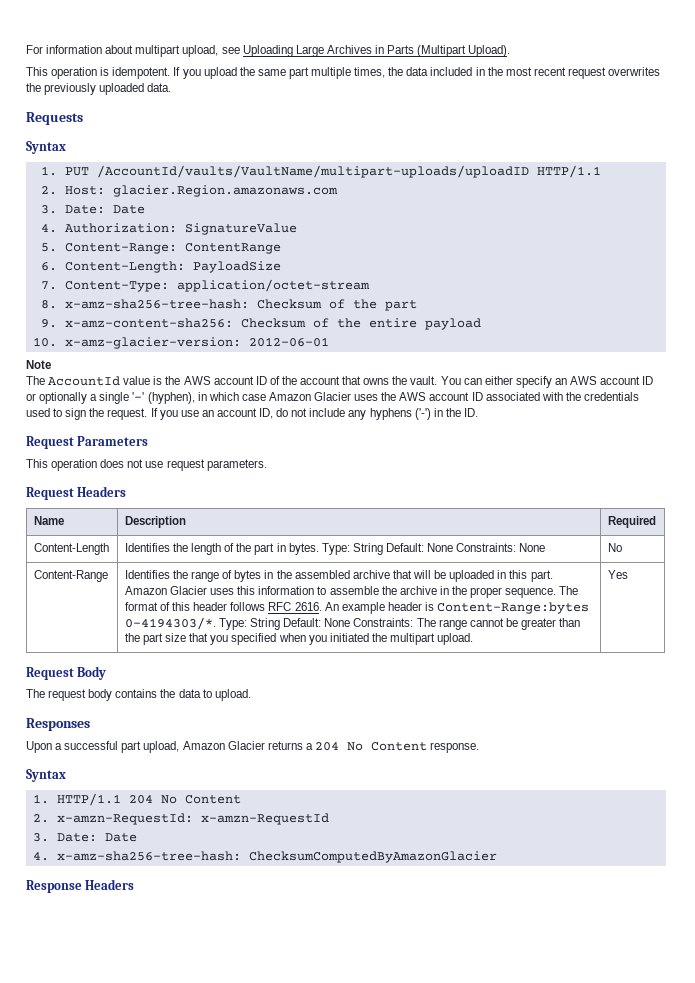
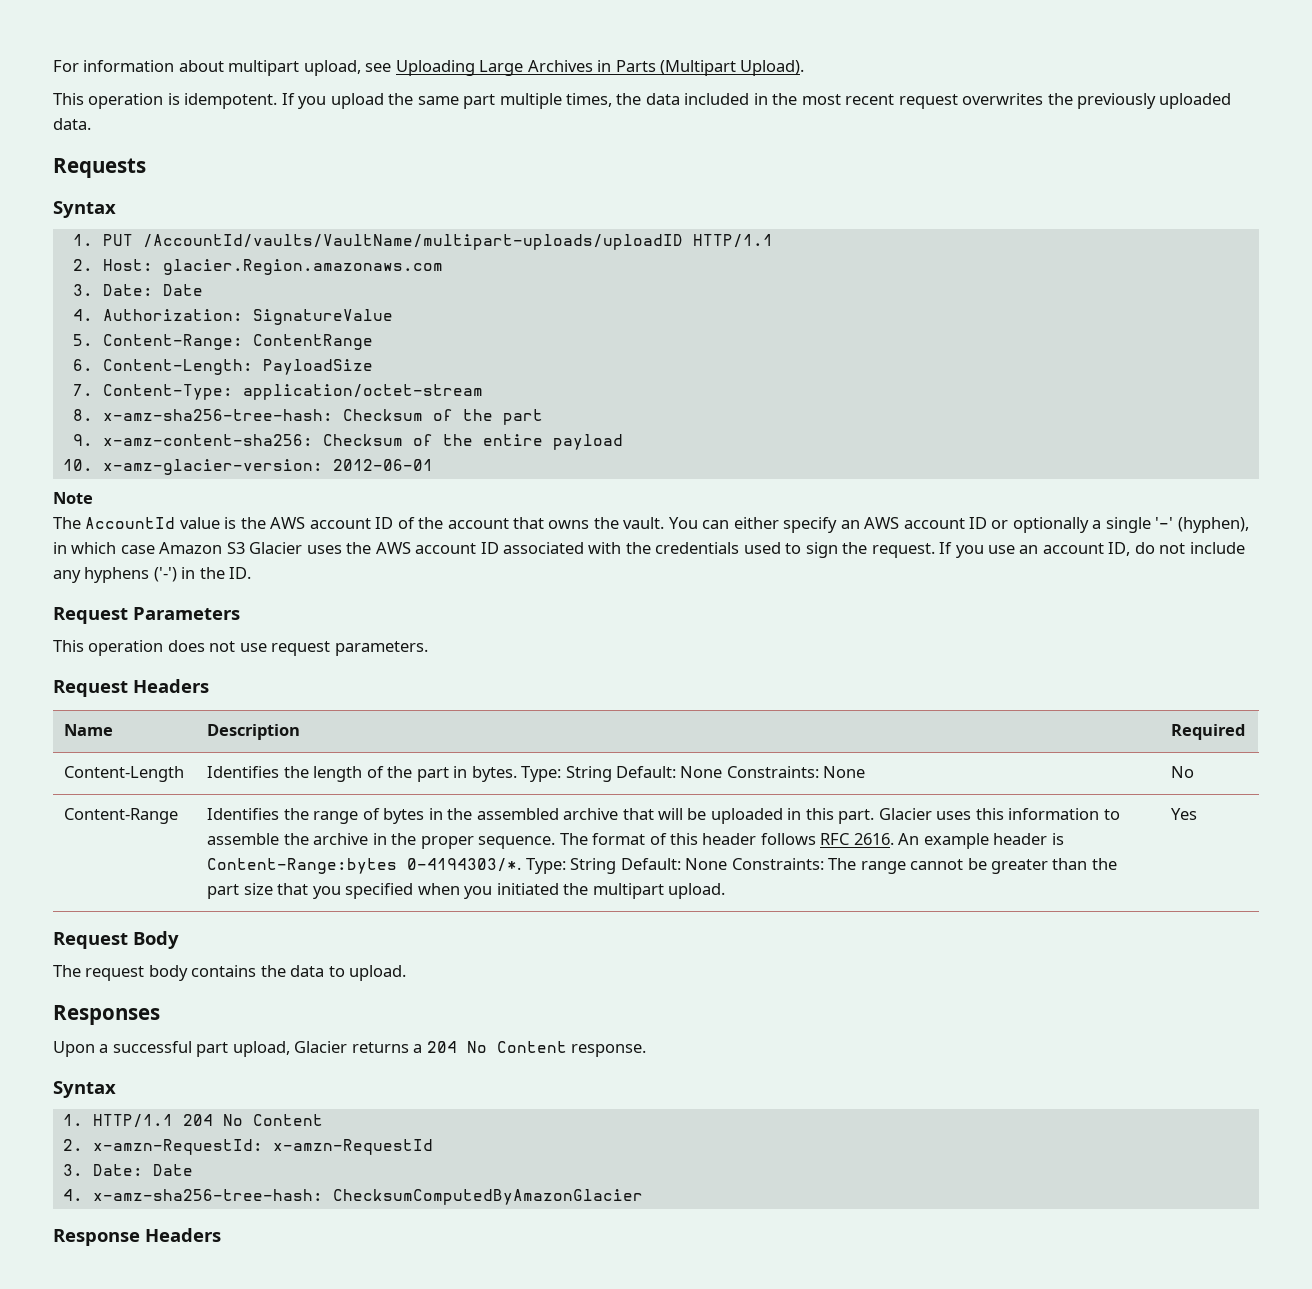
- You can either specify an AWS account ID or optionally a single '-' (hyphen), in which case Amazon Glacier uses the AWS account ID associated with the credentials used to sign the request.
+ You can either specify an AWS account ID or optionally a single '-' (hyphen), in which case Amazon S3 Glacier uses the AWS account ID associated with the credentials used to sign the request.
- Amazon Glacier uses this information to assemble the archive in the proper sequence.
+ Glacier uses this information to assemble the archive in the proper sequence.
- Upon a successful part upload, Amazon Glacier returns a 204 No Content response.
+ Upon a successful part upload, Glacier returns a 204 No Content response.

